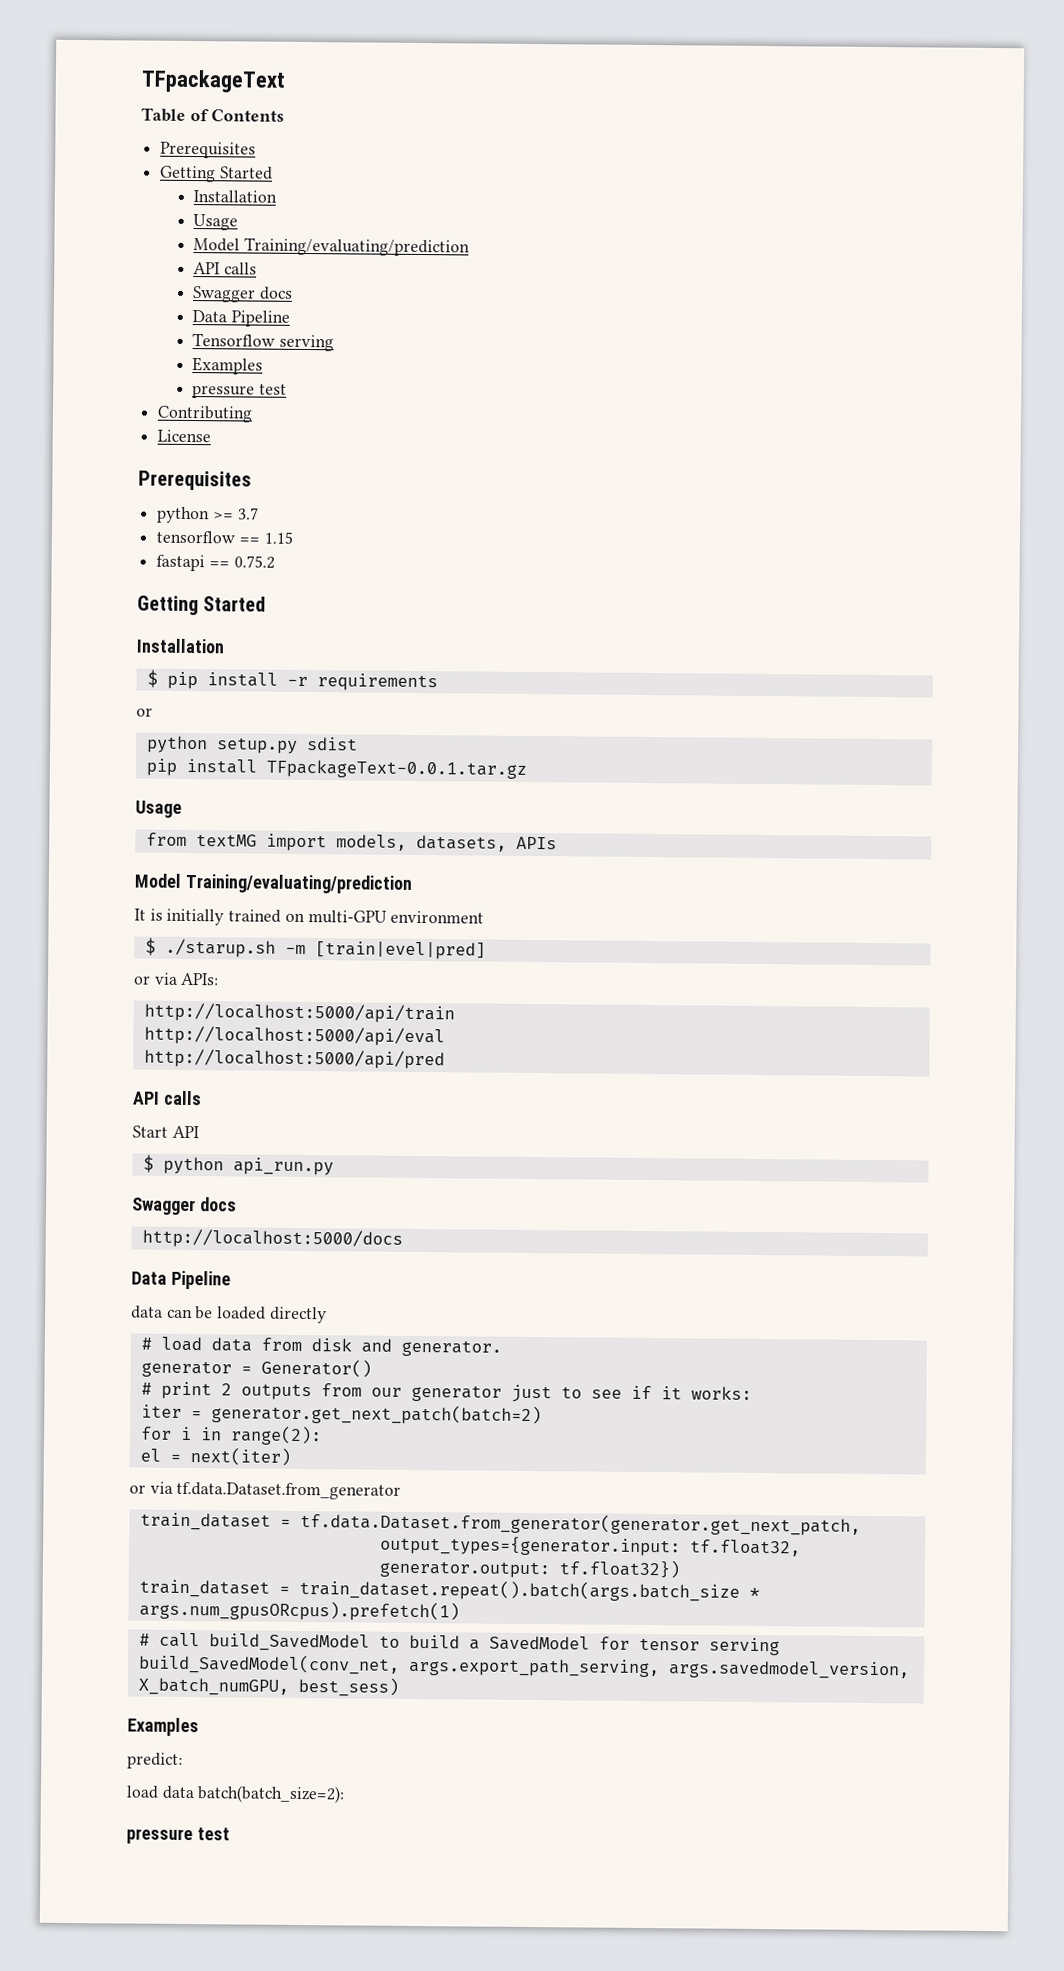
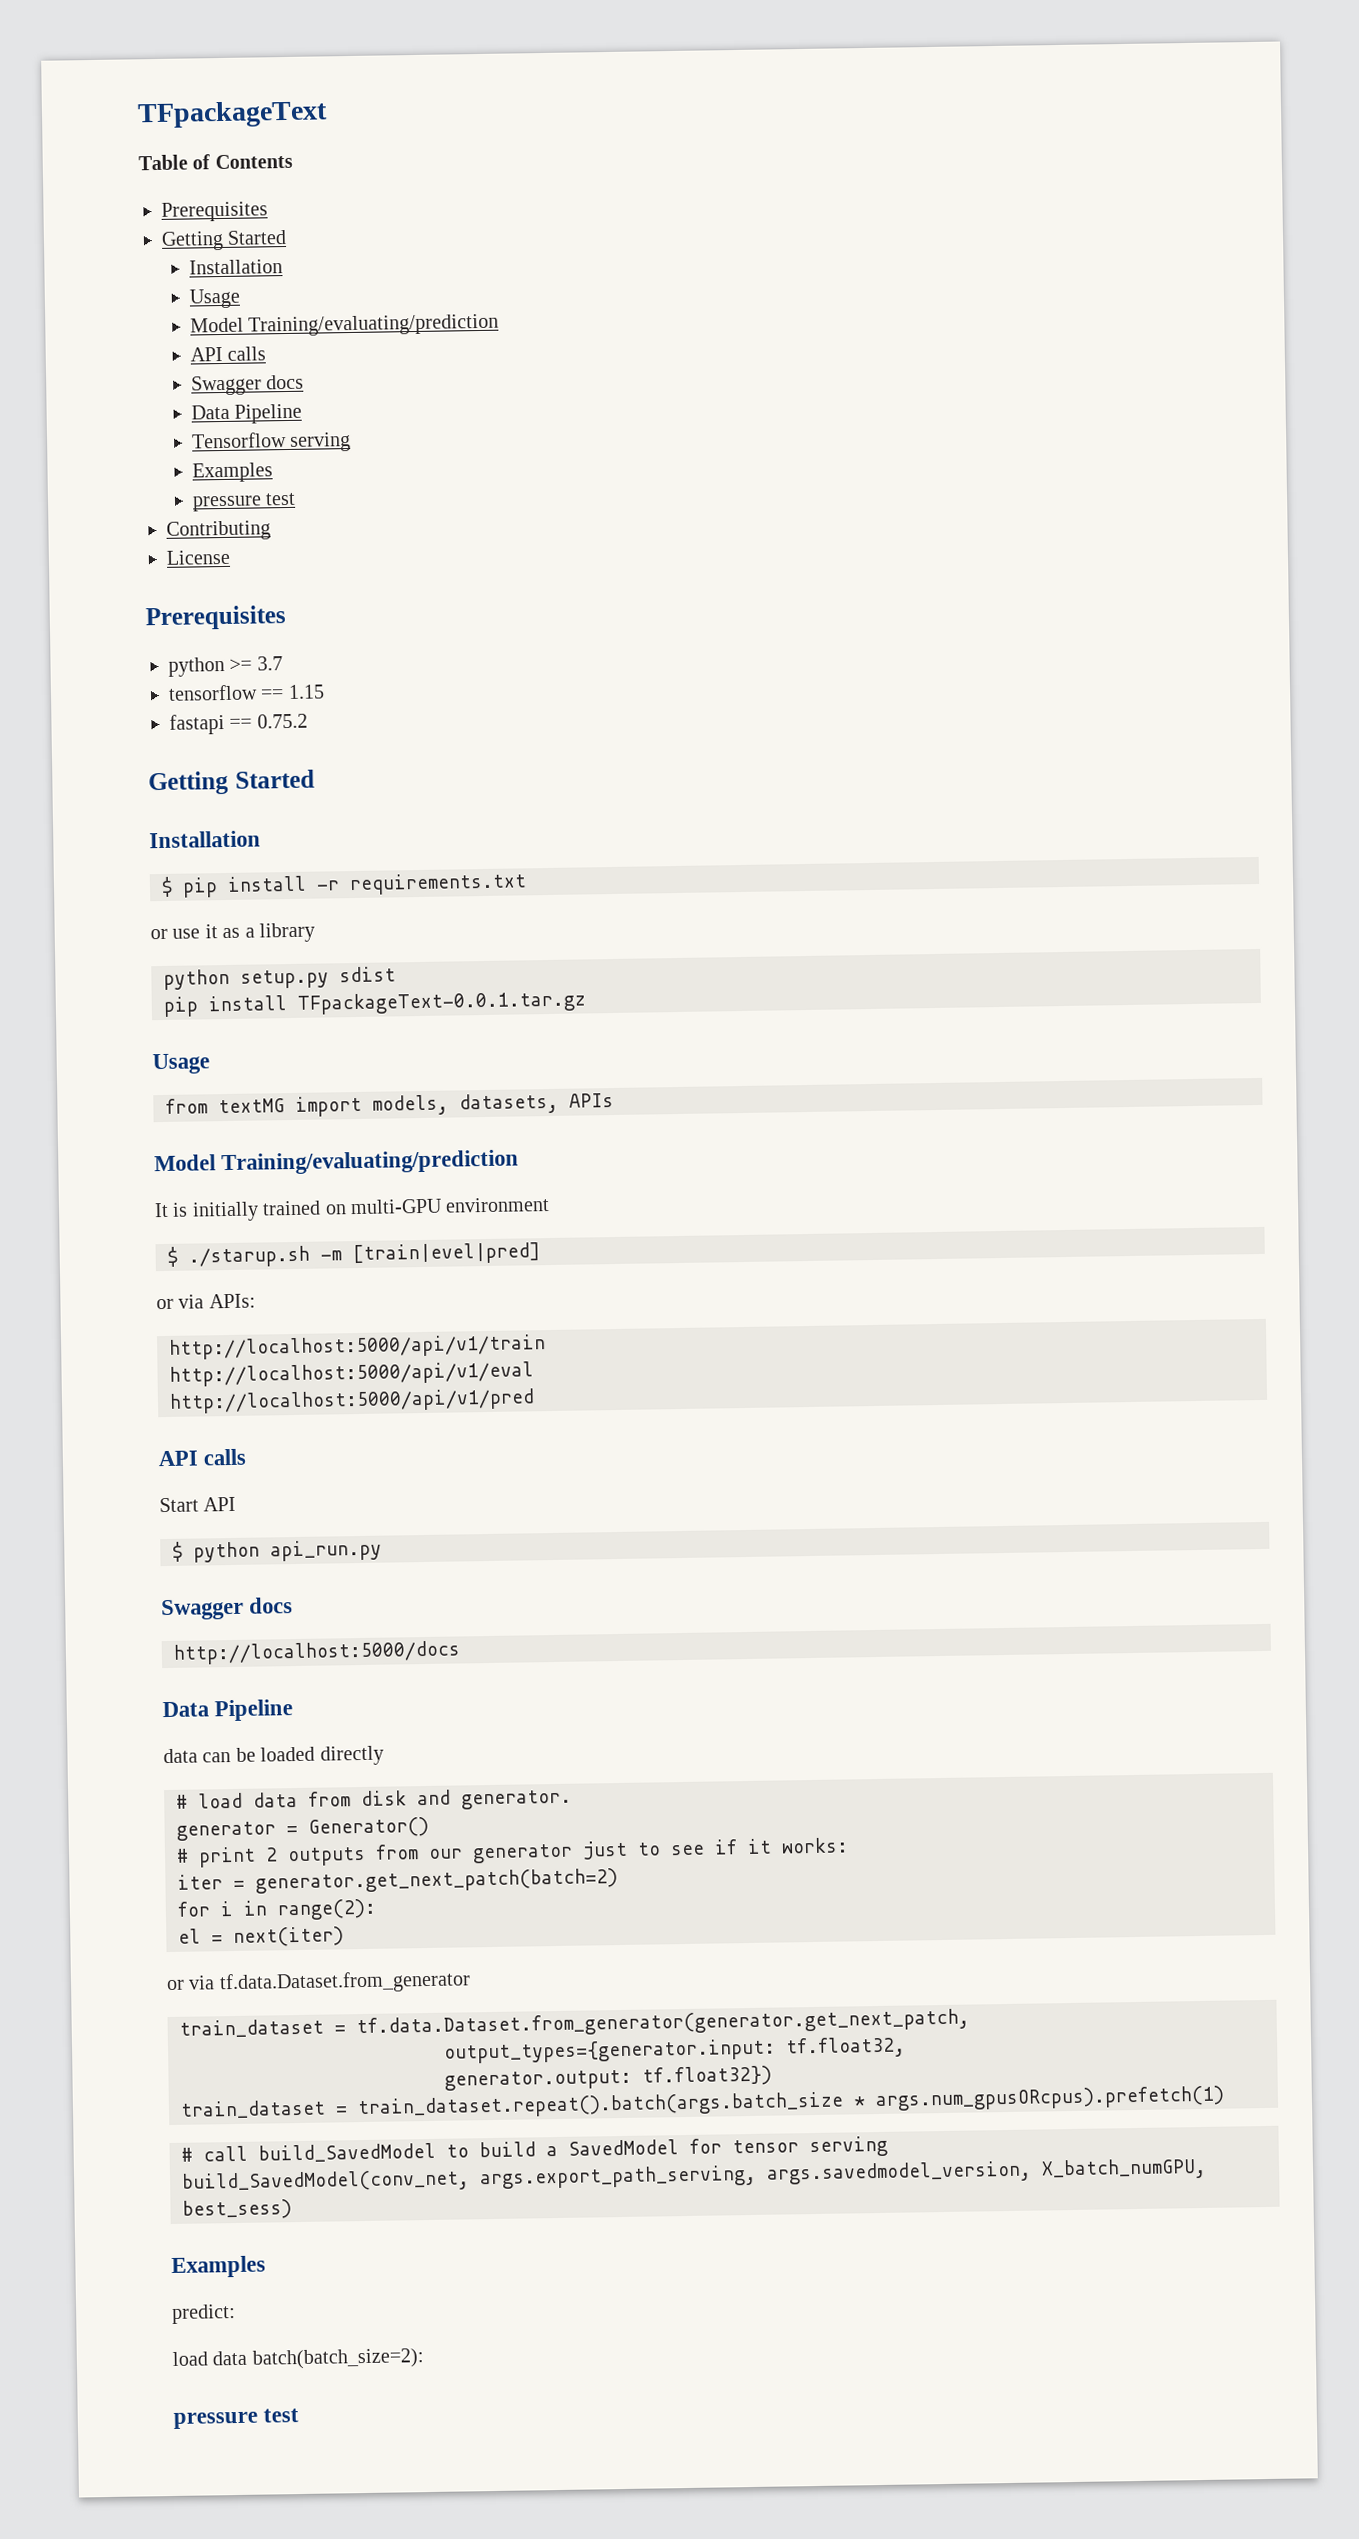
- $ pip install -r requirements
- or
+ $ pip install -r requirements.txt
+ or use it as a library
- http://localhost:5000/api/train
- http://localhost:5000/api/eval
- http://localhost:5000/api/pred
+ http://localhost:5000/api/v1/train
+ http://localhost:5000/api/v1/eval
+ http://localhost:5000/api/v1/pred

